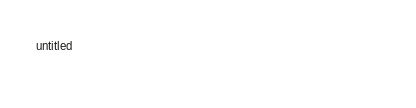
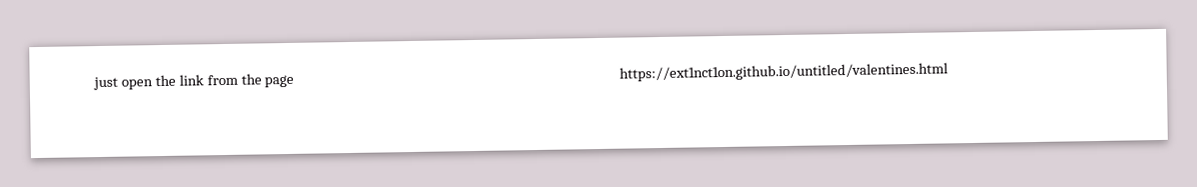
- untitled
+ just open the link from the page https://ext1nct1on.github.io/untitled/valentines.html

